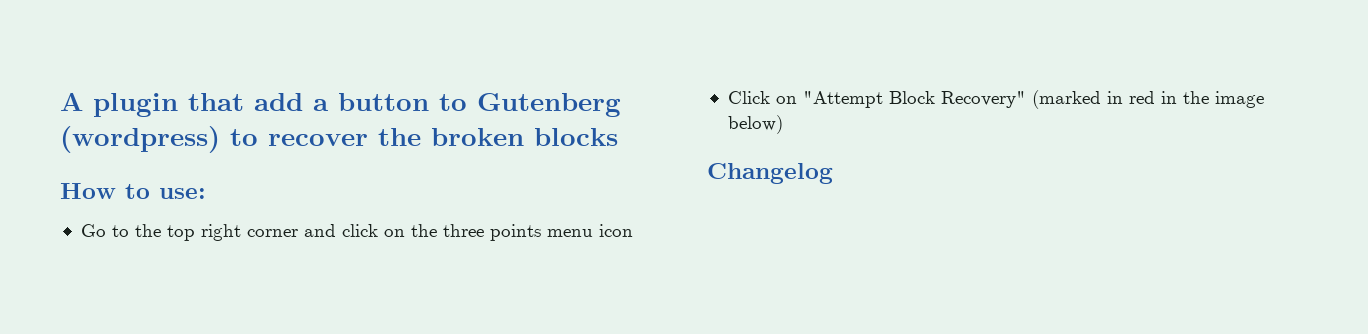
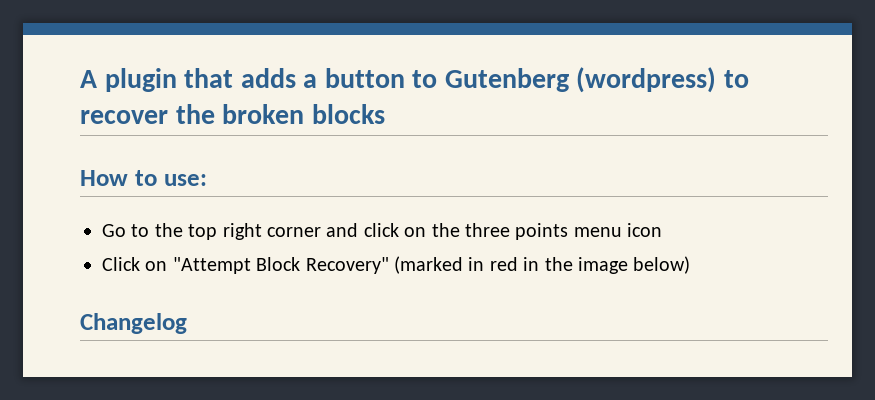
- A plugin that add a button to Gutenberg (wordpress) to recover the broken blocks
+ A plugin that adds a button to Gutenberg (wordpress) to recover the broken blocks

